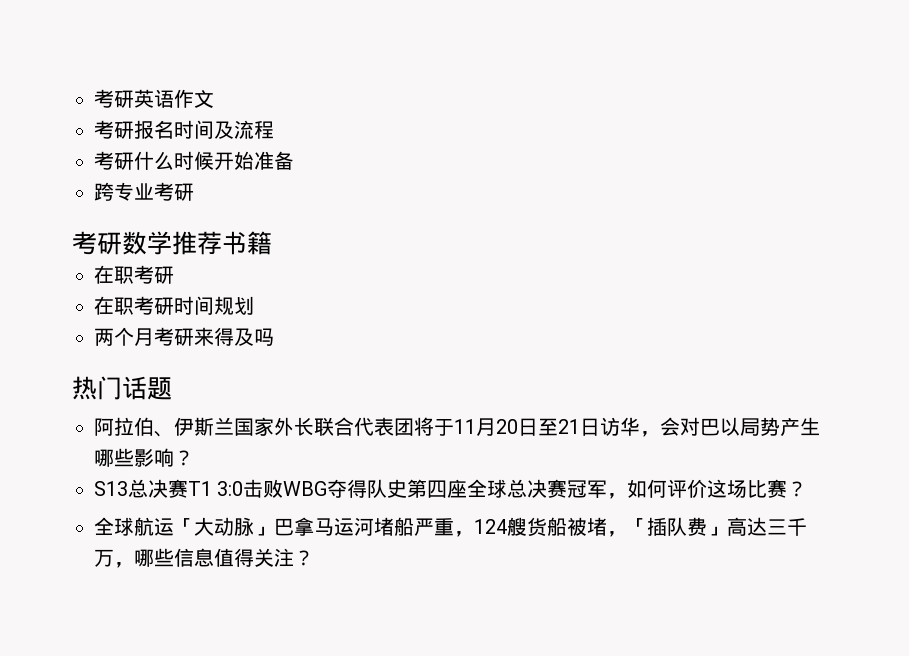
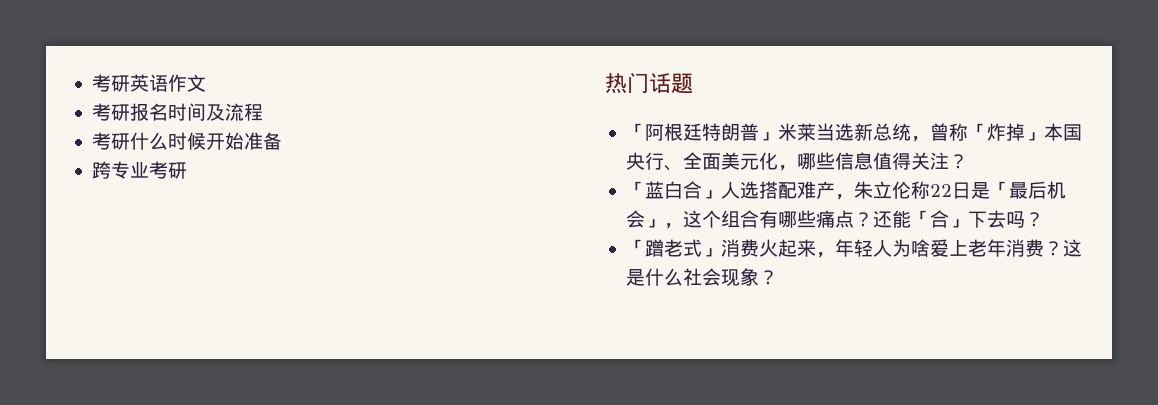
- 考研数学推荐书籍
- 在职考研
- 在职考研时间规划
- 两个月考研来得及吗
  热门话题
- 阿拉伯、伊斯兰国家外长联合代表团将于11月20日至21日访华，会对巴以局势产生哪些影响？
- S13总决赛T1 3:0击败WBG夺得队史第四座全球总决赛冠军，如何评价这场比赛？
- 全球航运「大动脉」巴拿马运河堵船严重，124艘货船被堵，「插队费」高达三千万，哪些信息值得关注？
+ 「阿根廷特朗普」米莱当选新总统，曾称「炸掉」本国央行、全面美元化，哪些信息值得关注？
+ 「蓝白合」人选搭配难产，朱立伦称22日是「最后机会」，这个组合有哪些痛点？还能「合」下去吗？
+ 「蹭老式」消费火起来，年轻人为啥爱上老年消费？这是什么社会现象？

